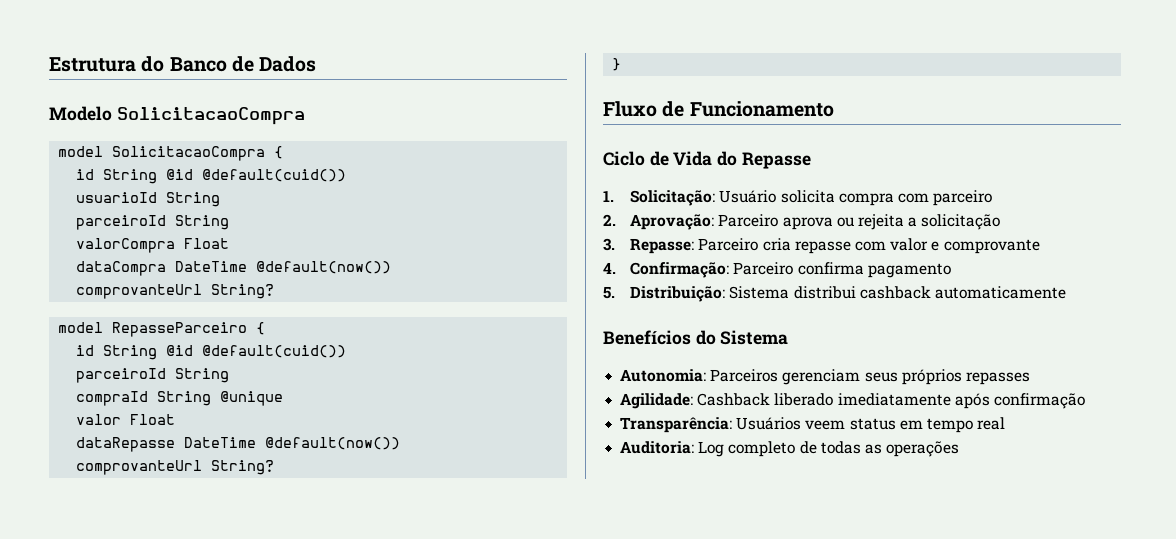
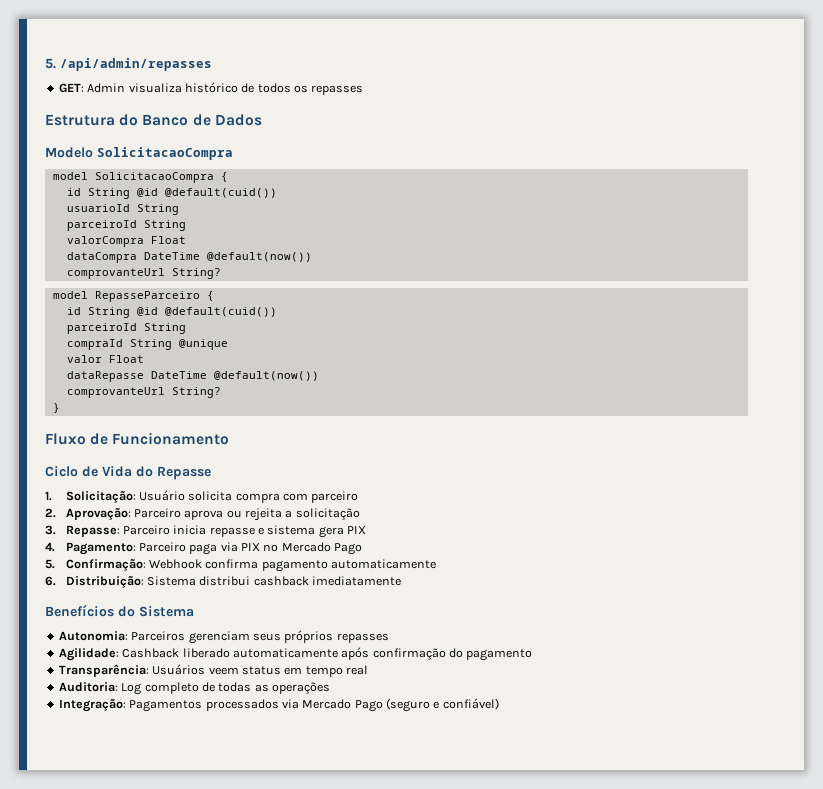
+ 5. /api/admin/repasses
+ GET: Admin visualiza histórico de todos os repasses
- 3. Repasse: Parceiro cria repasse com valor e comprovante
- 4. Confirmação: Parceiro confirma pagamento
- 5. Distribuição: Sistema distribui cashback automaticamente
+ 3. Repasse: Parceiro inicia repasse e sistema gera PIX
+ 4. Pagamento: Parceiro paga via PIX no Mercado Pago
+ 5. Confirmação: Webhook confirma pagamento automaticamente
+ 6. Distribuição: Sistema distribui cashback imediatamente
- Agilidade: Cashback liberado imediatamente após confirmação
+ Agilidade: Cashback liberado automaticamente após confirmação do pagamento
+ Integração: Pagamentos processados via Mercado Pago (seguro e confiável)

